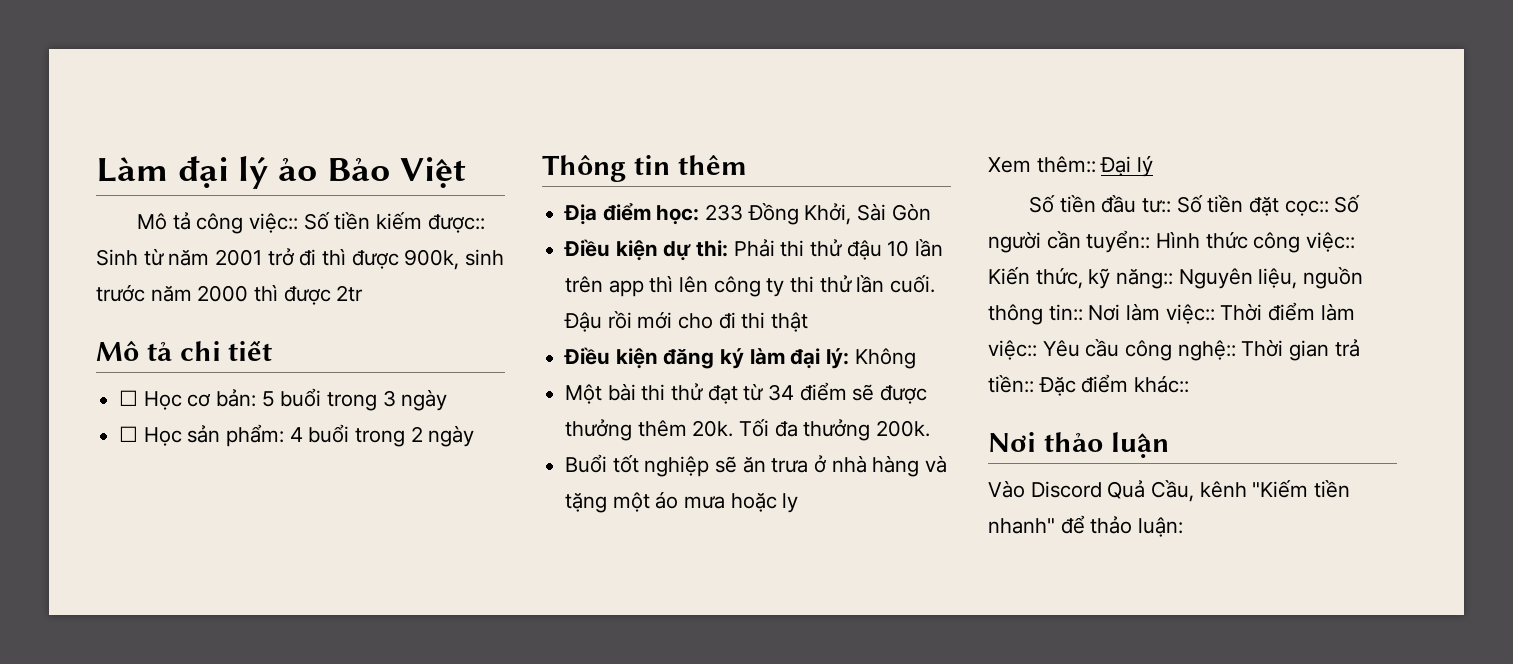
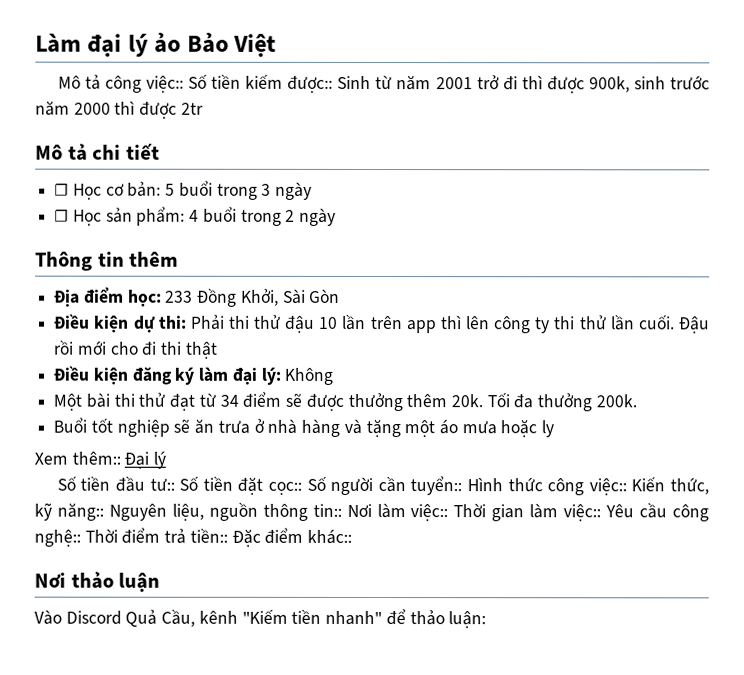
- Số tiền đầu tư:: Số tiền đặt cọc:: Số người cần tuyển:: Hình thức công việc:: Kiến thức, kỹ năng:: Nguyên liệu, nguồn thông tin:: Nơi làm việc:: Thời điểm làm việc:: Yêu cầu công nghệ:: Thời gian trả tiền:: Đặc điểm khác::
+ Số tiền đầu tư:: Số tiền đặt cọc:: Số người cần tuyển:: Hình thức công việc:: Kiến thức, kỹ năng:: Nguyên liệu, nguồn thông tin:: Nơi làm việc:: Thời gian làm việc:: Yêu cầu công nghệ:: Thời điểm trả tiền:: Đặc điểm khác::

